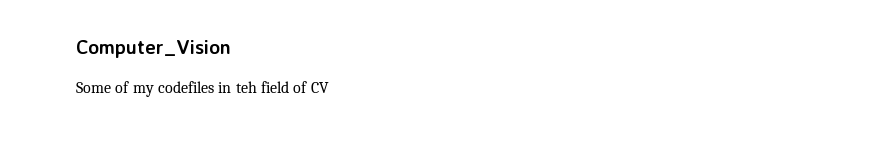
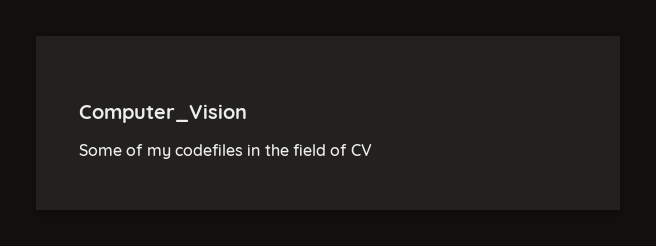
- Some of my codefiles in teh field of CV
+ Some of my codefiles in the field of CV

